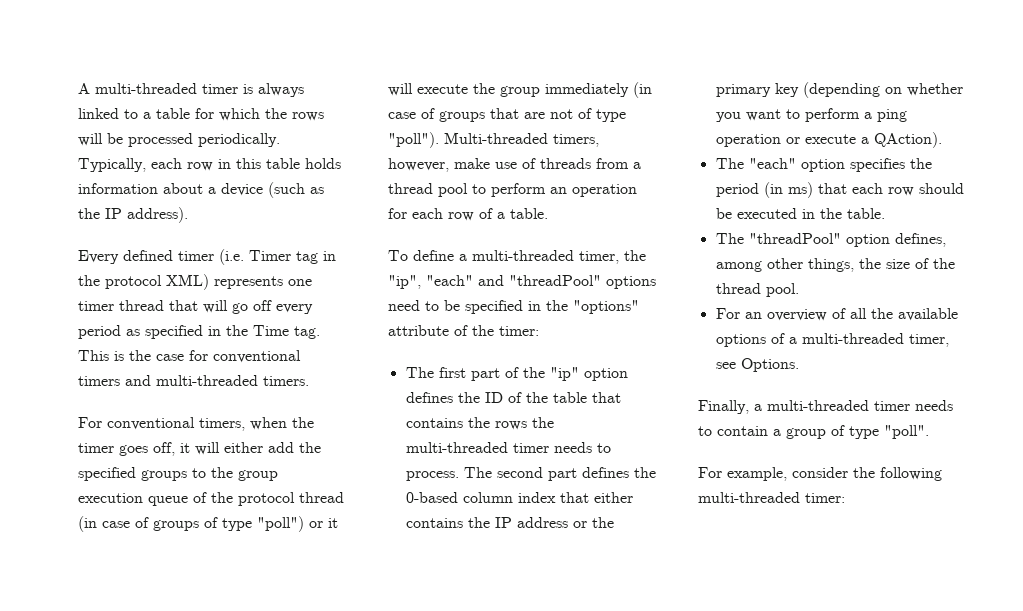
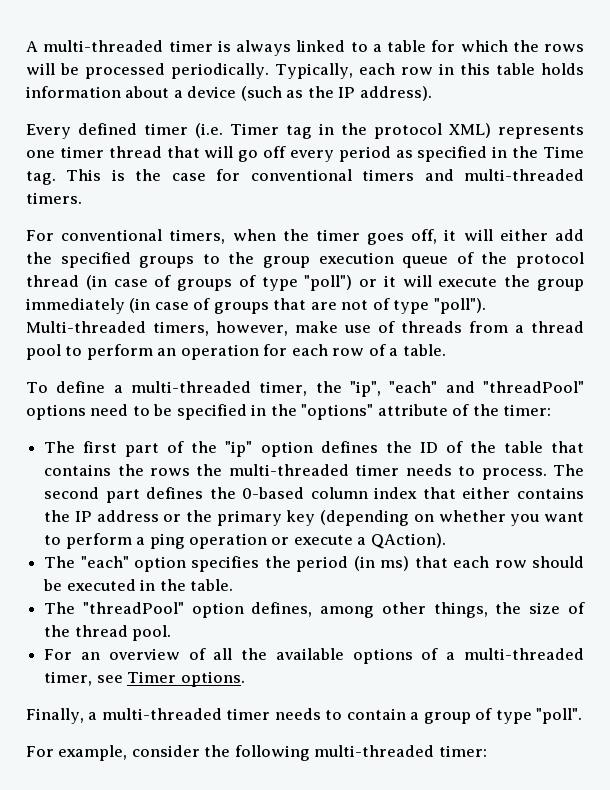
- For an overview of all the available options of a multi-threaded timer, see Options.
+ For an overview of all the available options of a multi-threaded timer, see Timer options.

